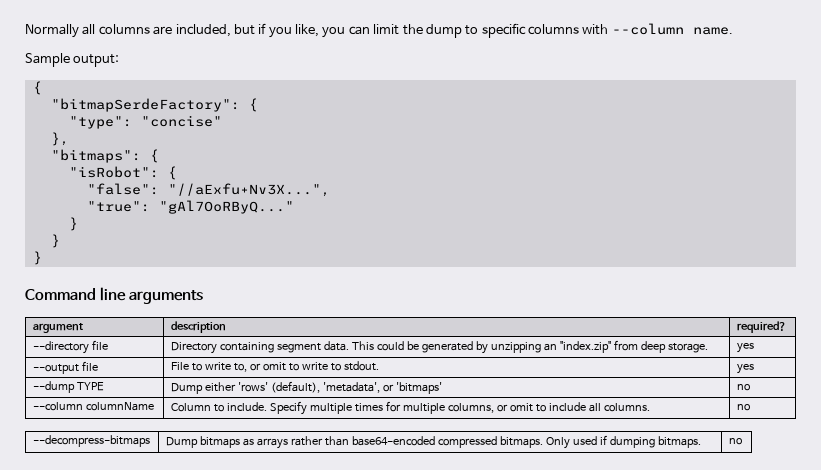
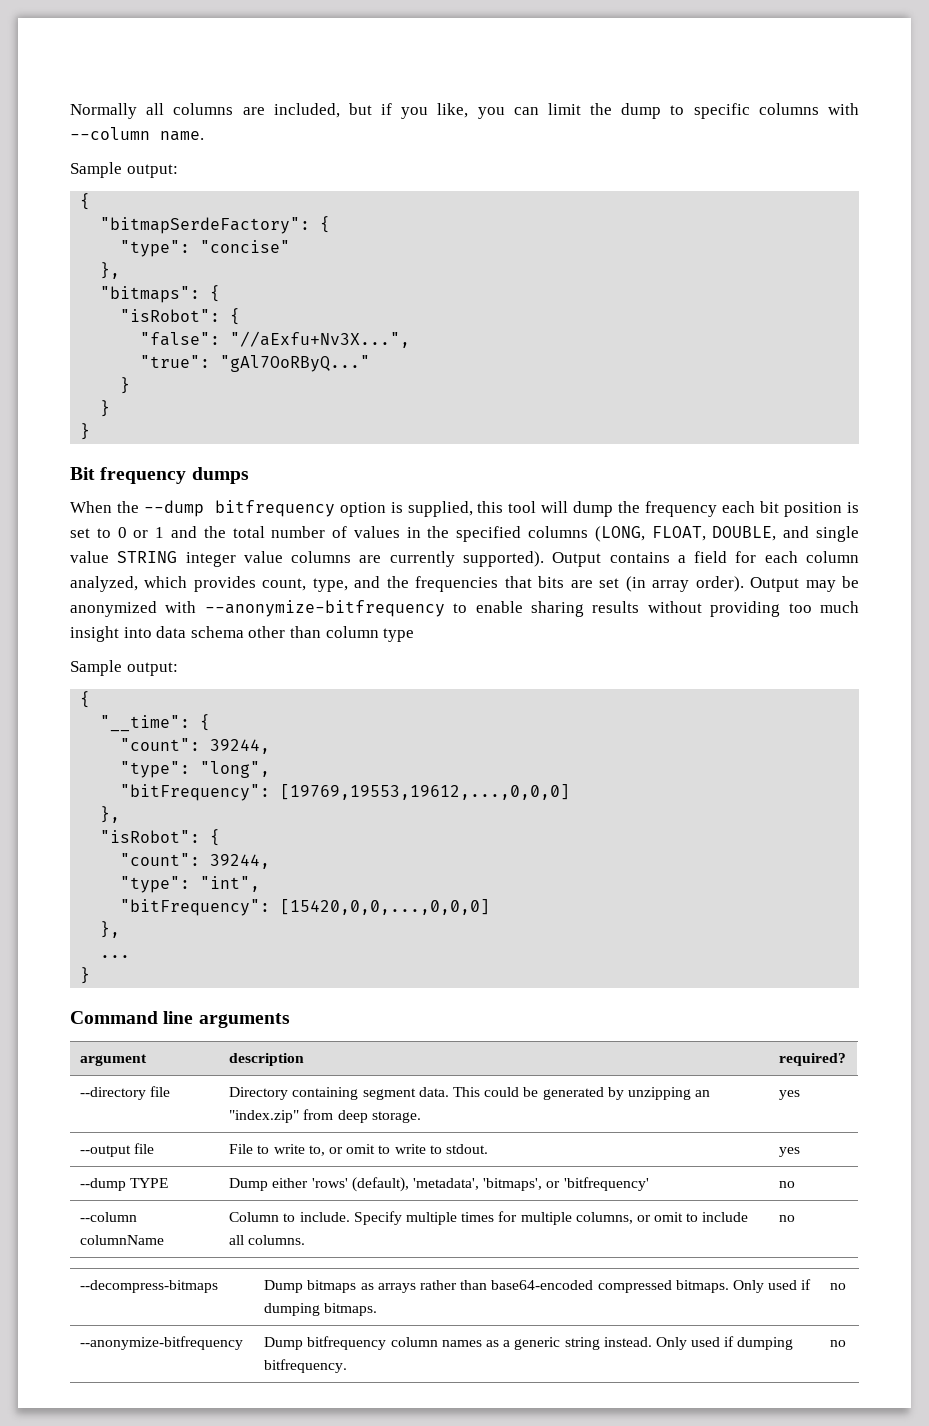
+ Bit frequency dumps
+ When the --dump bitfrequency option is supplied, this tool will dump the frequency each bit position is set to 0 or 1 and the total number of values in the specified columns (LONG, FLOAT, DOUBLE, and single value STRING integer value columns are currently supported). Output contains a field for each column analyzed, which provides count, type, and the frequencies that bits are set (in array order). Output may be anonymized with --anonymize-bitfrequency to enable sharing results without providing too much insight into data schema other than column type
+ Sample output:
+ {
+ "__time": {
+ "count": 39244,
+ "type": "long",
+ "bitFrequency": [19769,19553,19612,...,0,0,0]
+ },
+ "isRobot": {
+ "count": 39244,
+ "type": "int",
+ "bitFrequency": [15420,0,0,...,0,0,0]
+ },
+ ...
+ }
- --dump TYPE | Dump either 'rows' (default), 'metadata', or 'bitmaps' | no
+ --dump TYPE | Dump either 'rows' (default), 'metadata', 'bitmaps', or 'bitfrequency' | no
+ --anonymize-bitfrequency | Dump bitfrequency column names as a generic string instead. Only used if dumping bitfrequency. | no

